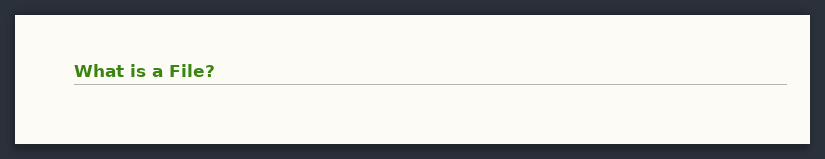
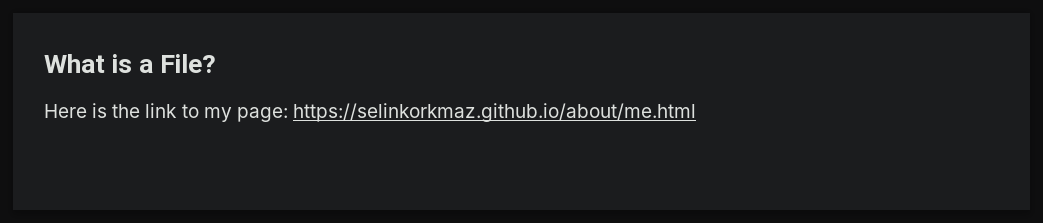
+ Here is the link to my page: https://selinkorkmaz.github.io/about/me.html

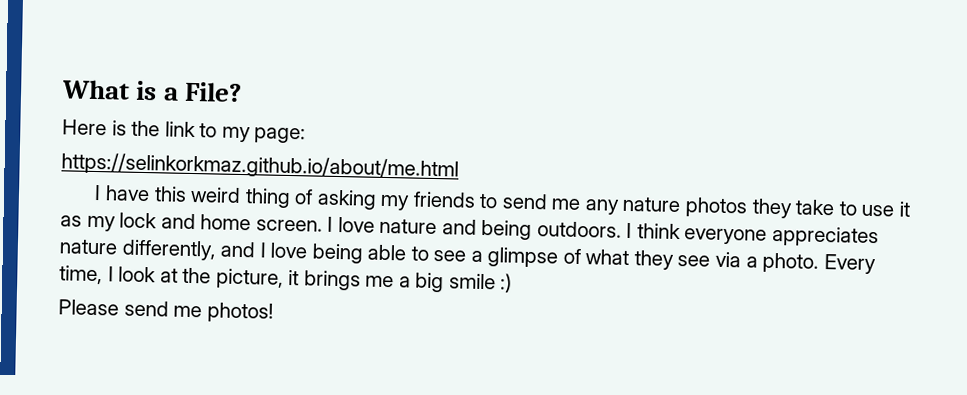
- Here is the link to my page: https://selinkorkmaz.github.io/about/me.html
+ Here is the link to my page:
+ https://selinkorkmaz.github.io/about/me.html
+ I have this weird thing of asking my friends to send me any nature photos they take to use it as my lock and home screen. I love nature and being outdoors. I think everyone appreciates nature differently, and I love being able to see a glimpse of what they see via a photo. Every time, I look at the picture, it brings me a big smile :)
+ Please send me photos!

